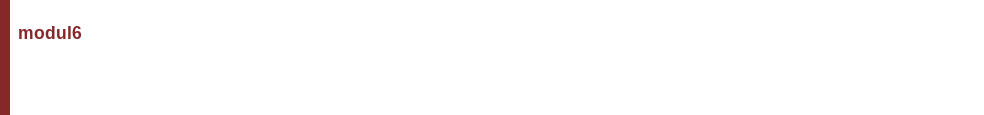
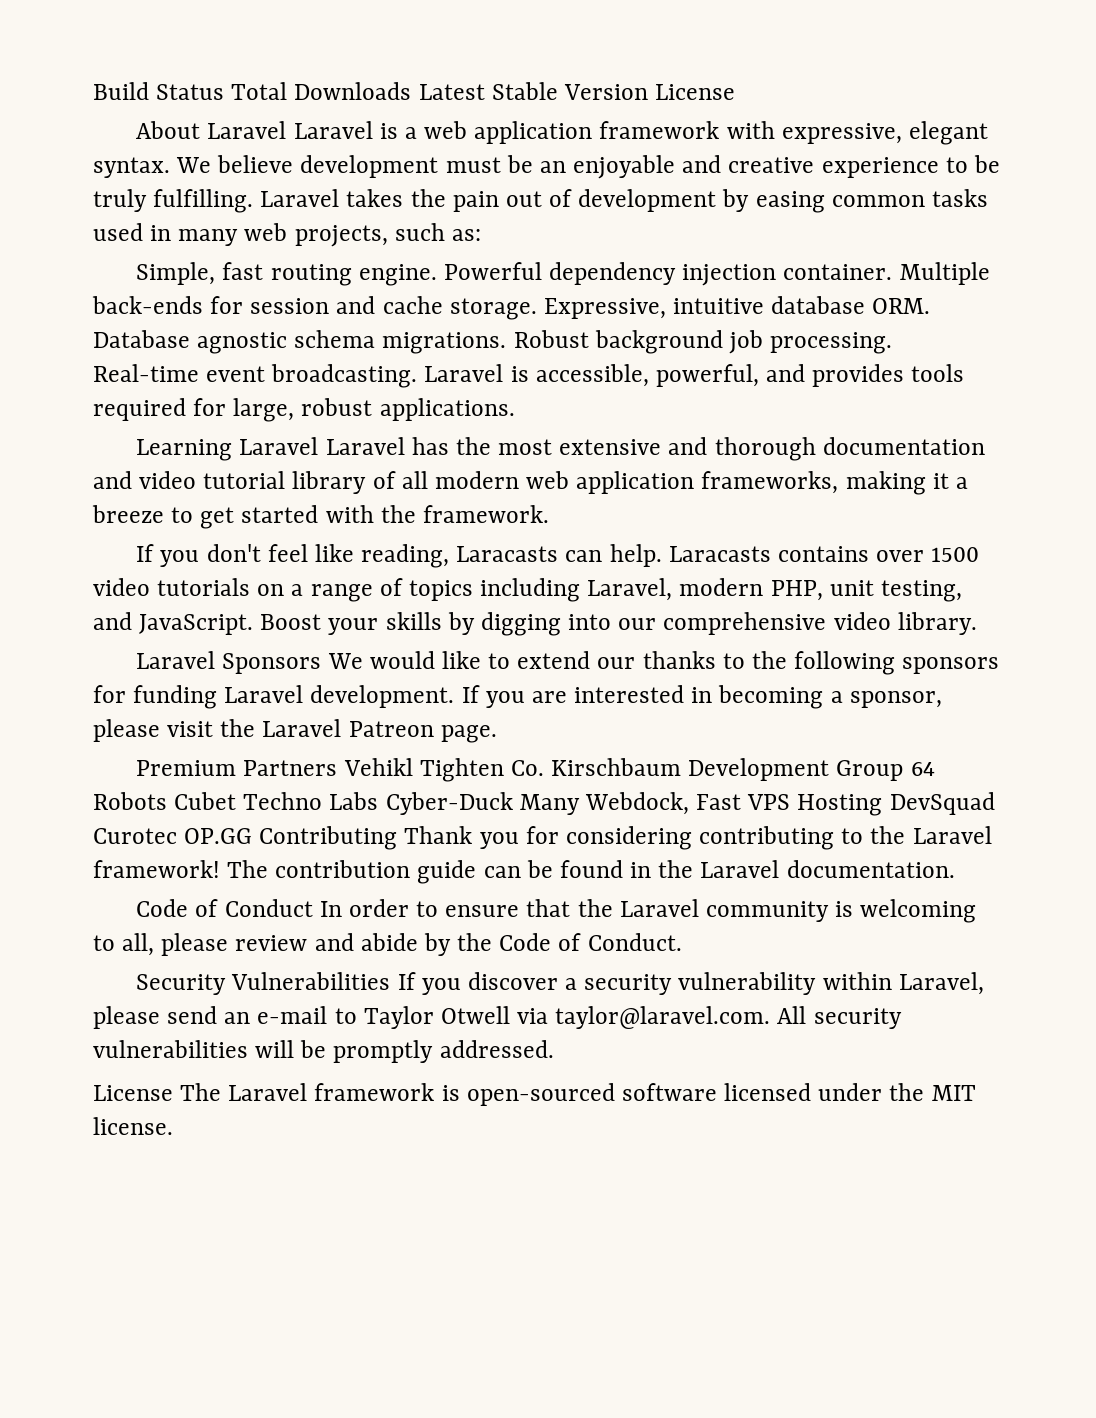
- modul6
+ Build Status Total Downloads Latest Stable Version License
+ About Laravel Laravel is a web application framework with expressive, elegant syntax. We believe development must be an enjoyable and creative experience to be truly fulfilling. Laravel takes the pain out of development by easing common tasks used in many web projects, such as:
+ Simple, fast routing engine. Powerful dependency injection container. Multiple back-ends for session and cache storage. Expressive, intuitive database ORM. Database agnostic schema migrations. Robust background job processing. Real-time event broadcasting. Laravel is accessible, powerful, and provides tools required for large, robust applications.
+ Learning Laravel Laravel has the most extensive and thorough documentation and video tutorial library of all modern web application frameworks, making it a breeze to get started with the framework.
+ If you don't feel like reading, Laracasts can help. Laracasts contains over 1500 video tutorials on a range of topics including Laravel, modern PHP, unit testing, and JavaScript. Boost your skills by digging into our comprehensive video library.
+ Laravel Sponsors We would like to extend our thanks to the following sponsors for funding Laravel development. If you are interested in becoming a sponsor, please visit the Laravel Patreon page.
+ Premium Partners Vehikl Tighten Co. Kirschbaum Development Group 64 Robots Cubet Techno Labs Cyber-Duck Many Webdock, Fast VPS Hosting DevSquad Curotec OP.GG Contributing Thank you for considering contributing to the Laravel framework! The contribution guide can be found in the Laravel documentation.
+ Code of Conduct In order to ensure that the Laravel community is welcoming to all, please review and abide by the Code of Conduct.
+ Security Vulnerabilities If you discover a security vulnerability within Laravel, please send an e-mail to Taylor Otwell via taylor@laravel.com. All security vulnerabilities will be promptly addressed.
+ License The Laravel framework is open-sourced software licensed under the MIT license.

